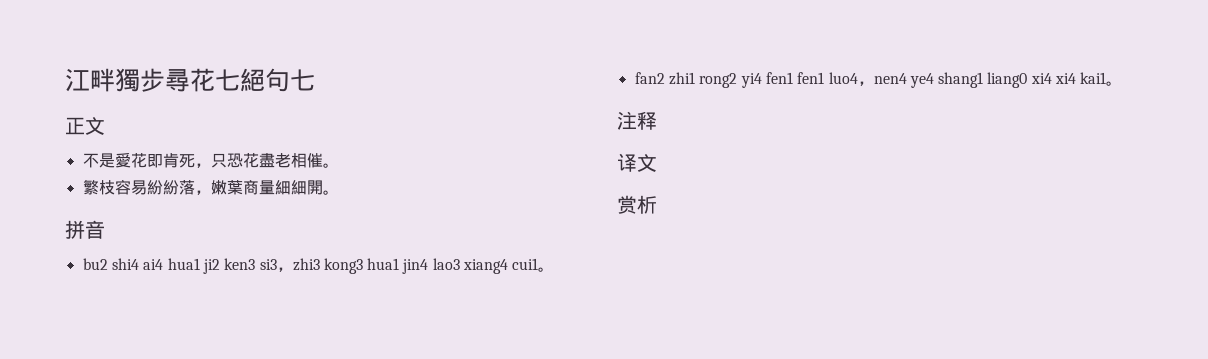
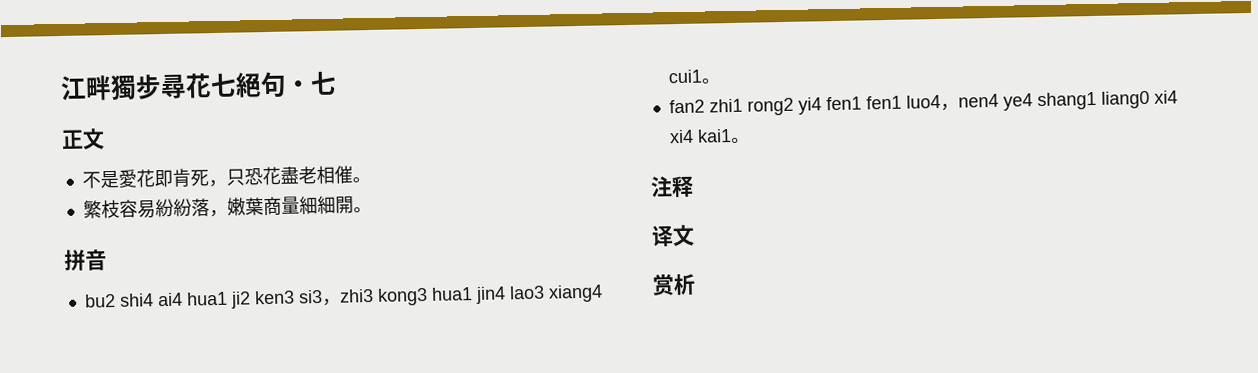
- 江畔獨步尋花七絕句七
+ 江畔獨步尋花七絕句・七

